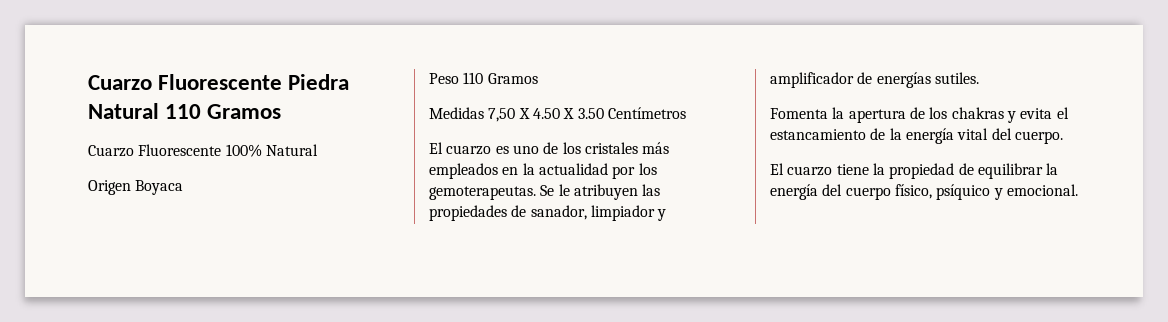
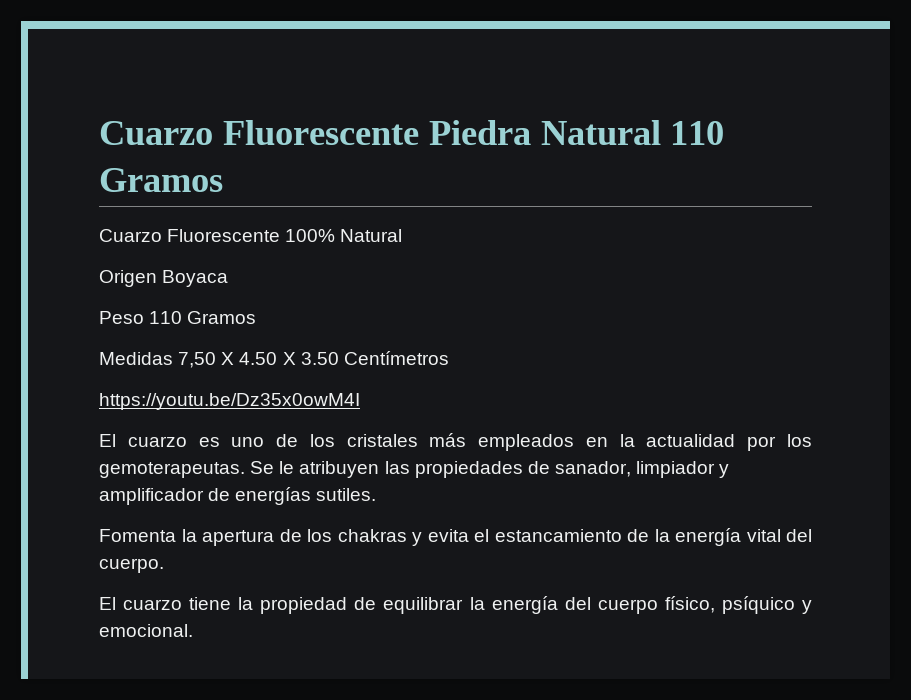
+ https://youtu.be/Dz35x0owM4I

